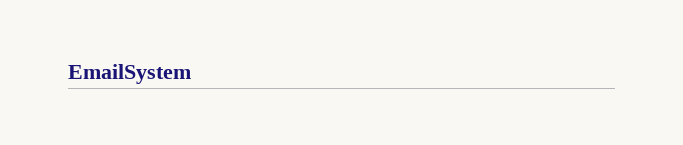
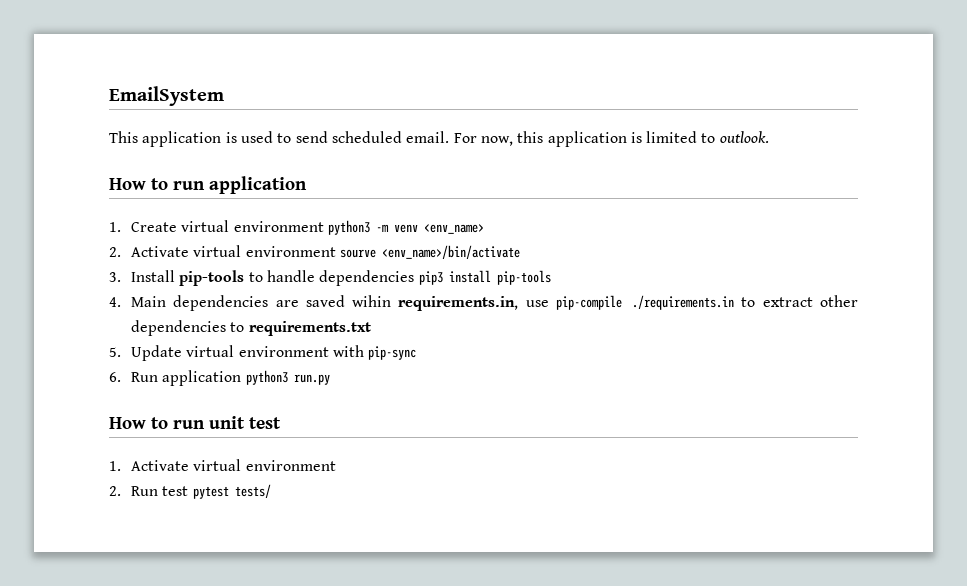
+ This application is used to send scheduled email. For now, this application is limited to outlook.
+ How to run application
+ 1. Create virtual environment python3 -m venv <env_name>
+ 2. Activate virtual environment sourve <env_name>/bin/activate
+ 3. Install pip-tools to handle dependencies pip3 install pip-tools
+ 4. Main dependencies are saved wihin requirements.in, use pip-compile ./requirements.in to extract other dependencies to requirements.txt
+ 5. Update virtual environment with pip-sync
+ 6. Run application python3 run.py
+ How to run unit test
+ 1. Activate virtual environment
+ 2. Run test pytest tests/

